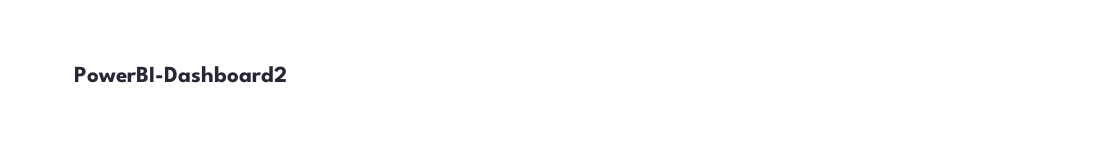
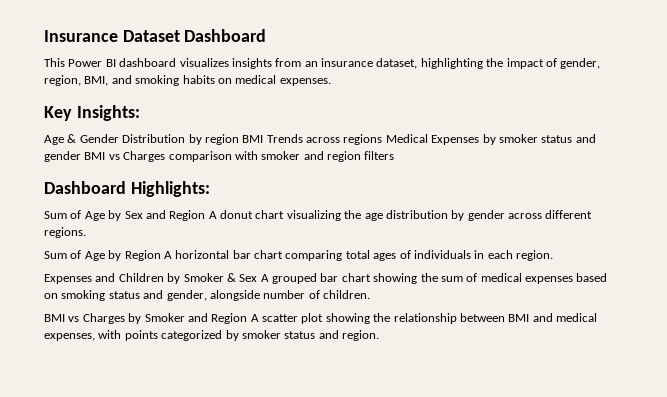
- PowerBI-Dashboard2
+ Insurance Dataset Dashboard
+ This Power BI dashboard visualizes insights from an insurance dataset, highlighting the impact of gender, region, BMI, and smoking habits on medical expenses.
+ Key Insights:
+ Age & Gender Distribution by region BMI Trends across regions Medical Expenses by smoker status and gender BMI vs Charges comparison with smoker and region filters
+ Dashboard Highlights:
+ Sum of Age by Sex and Region A donut chart visualizing the age distribution by gender across different regions.
+ Sum of Age by Region A horizontal bar chart comparing total ages of individuals in each region.
+ Expenses and Children by Smoker & Sex A grouped bar chart showing the sum of medical expenses based on smoking status and gender, alongside number of children.
+ BMI vs Charges by Smoker and Region A scatter plot showing the relationship between BMI and medical expenses, with points categorized by smoker status and region.

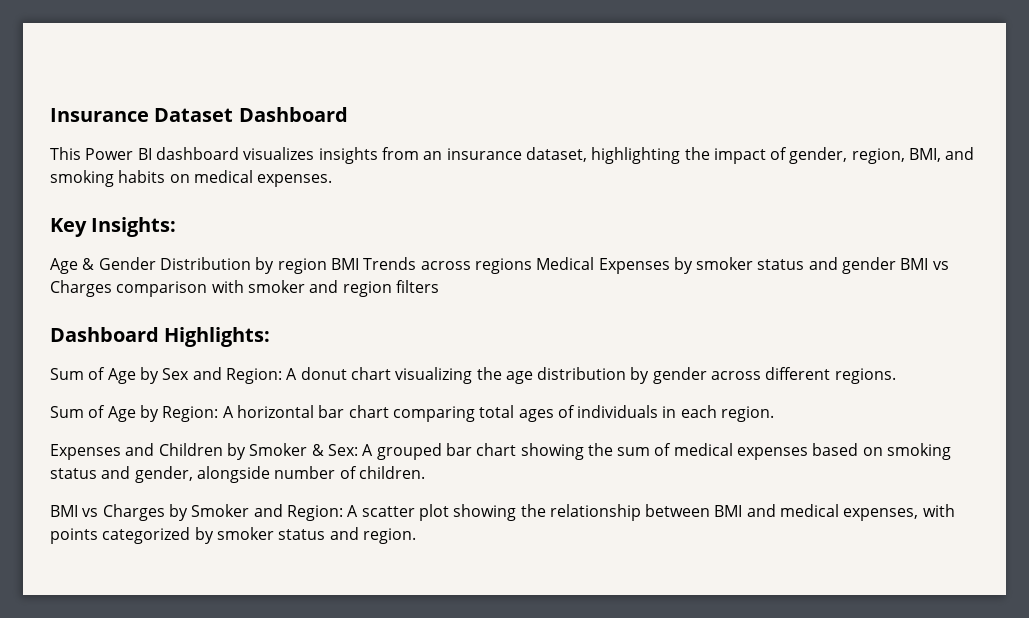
- Sum of Age by Sex and Region A donut chart visualizing the age distribution by gender across different regions.
+ Sum of Age by Sex and Region: A donut chart visualizing the age distribution by gender across different regions.
- Sum of Age by Region A horizontal bar chart comparing total ages of individuals in each region.
+ Sum of Age by Region: A horizontal bar chart comparing total ages of individuals in each region.
- Expenses and Children by Smoker & Sex A grouped bar chart showing the sum of medical expenses based on smoking status and gender, alongside number of children.
+ Expenses and Children by Smoker & Sex: A grouped bar chart showing the sum of medical expenses based on smoking status and gender, alongside number of children.
- BMI vs Charges by Smoker and Region A scatter plot showing the relationship between BMI and medical expenses, with points categorized by smoker status and region.
+ BMI vs Charges by Smoker and Region: A scatter plot showing the relationship between BMI and medical expenses, with points categorized by smoker status and region.

